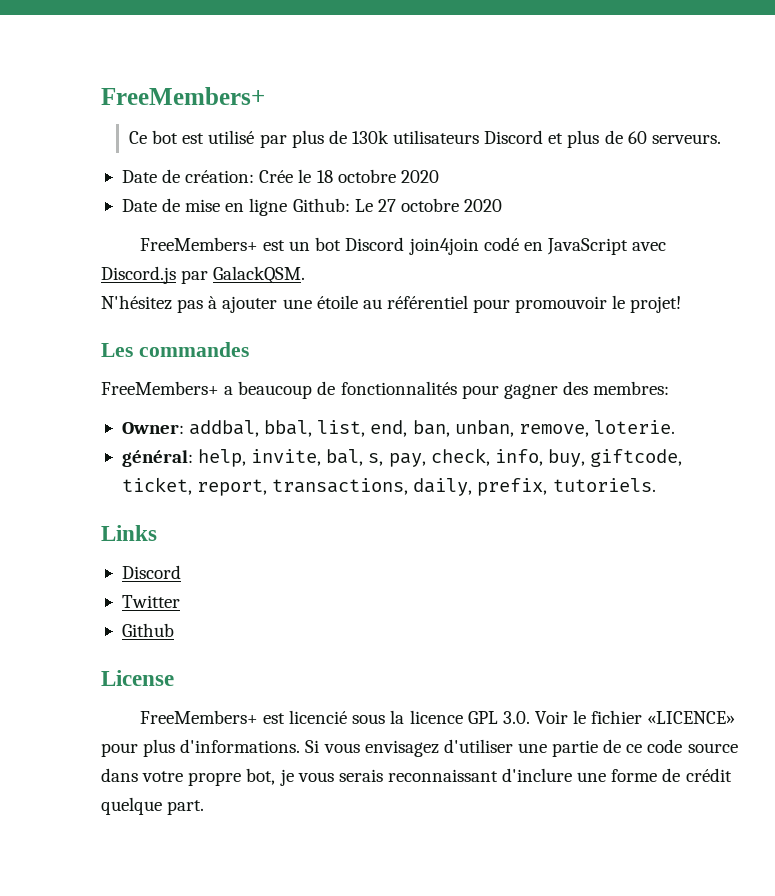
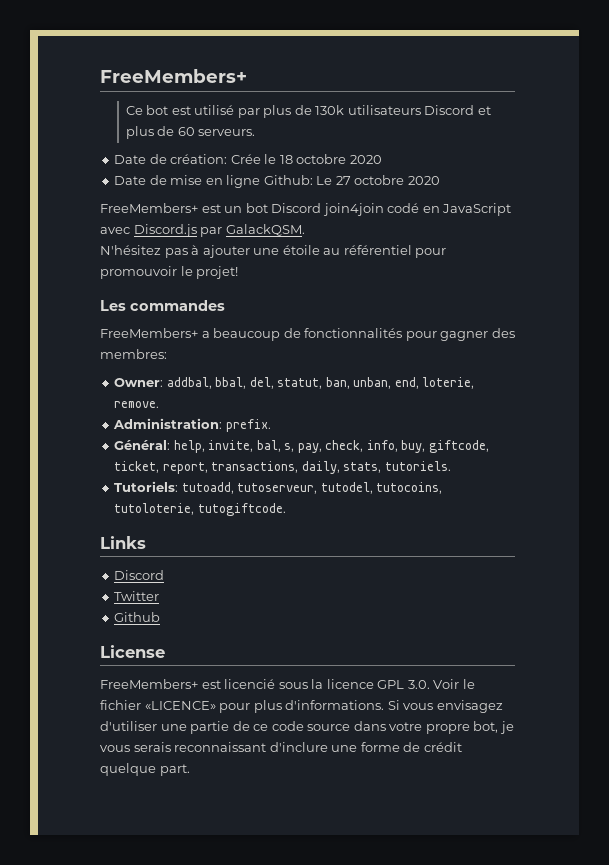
- Owner: addbal, bbal, list, end, ban, unban, remove, loterie.
- général: help, invite, bal, s, pay, check, info, buy, giftcode, ticket, report, transactions, daily, prefix, tutoriels.
+ Owner: addbal, bbal, del, statut, ban, unban, end, loterie, remove.
+ Administration: prefix.
+ Général: help, invite, bal, s, pay, check, info, buy, giftcode, ticket, report, transactions, daily, stats, tutoriels.
+ Tutoriels: tutoadd, tutoserveur, tutodel, tutocoins, tutoloterie, tutogiftcode.

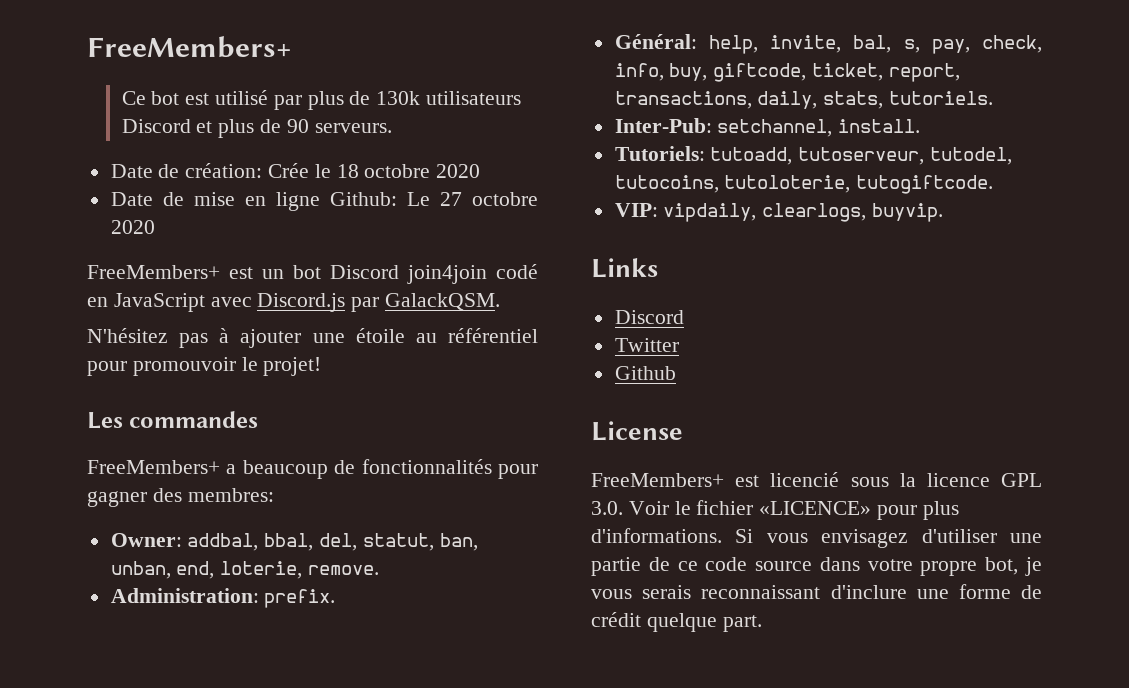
- Ce bot est utilisé par plus de 130k utilisateurs Discord et plus de 60 serveurs.
+ Ce bot est utilisé par plus de 130k utilisateurs Discord et plus de 90 serveurs.
+ Inter-Pub: setchannel, install.
+ VIP: vipdaily, clearlogs, buyvip.

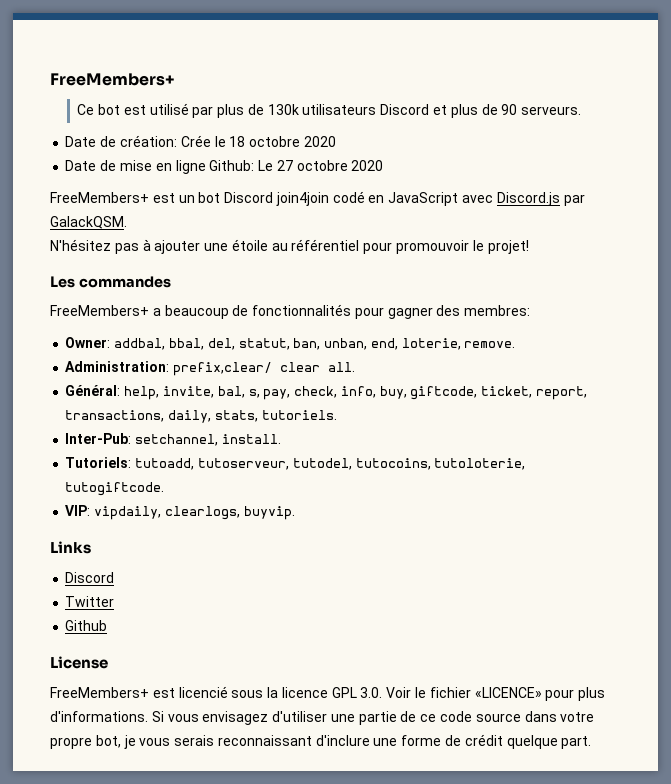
- Administration: prefix.
+ Administration: prefix,clear/ clear all.

